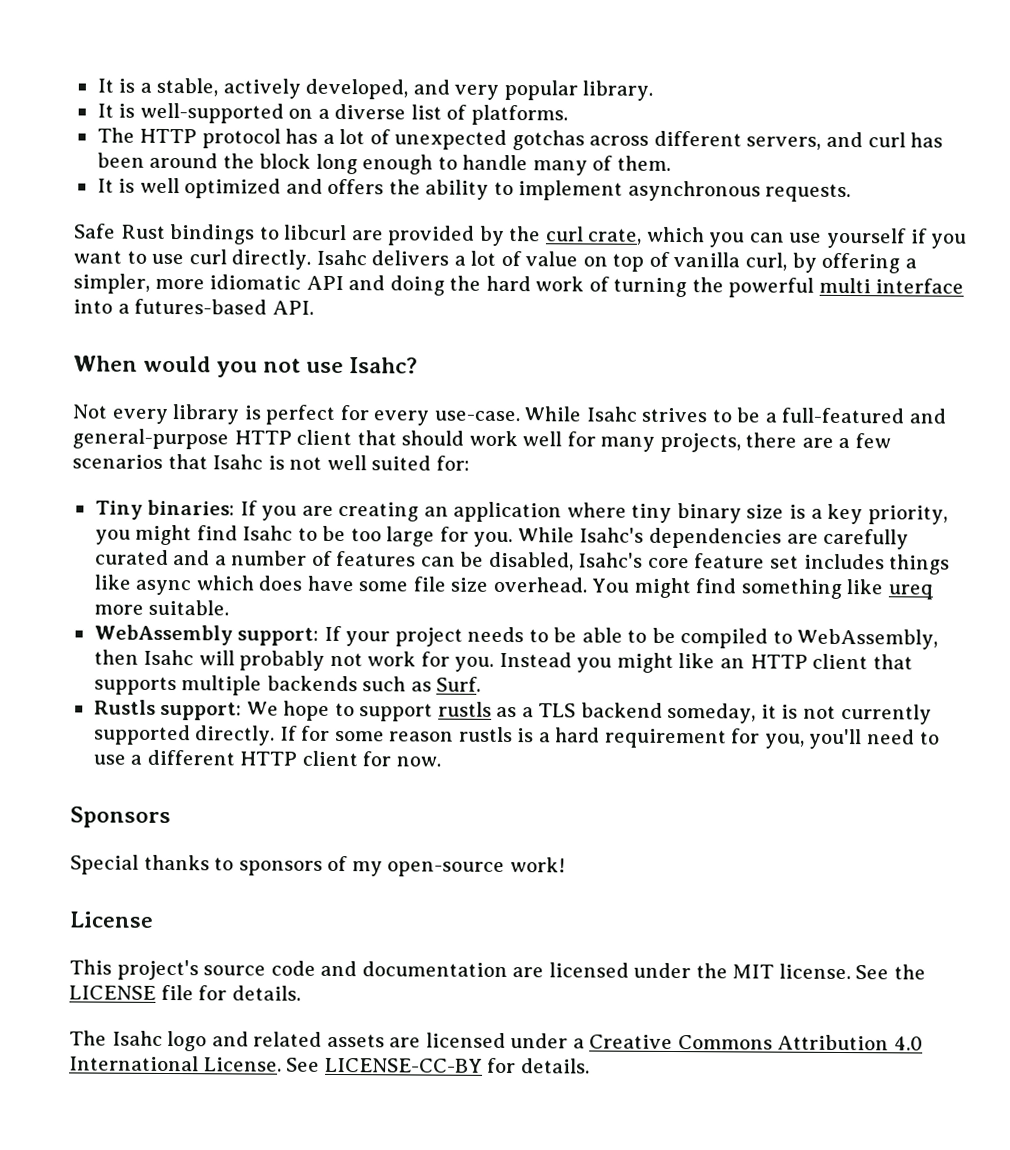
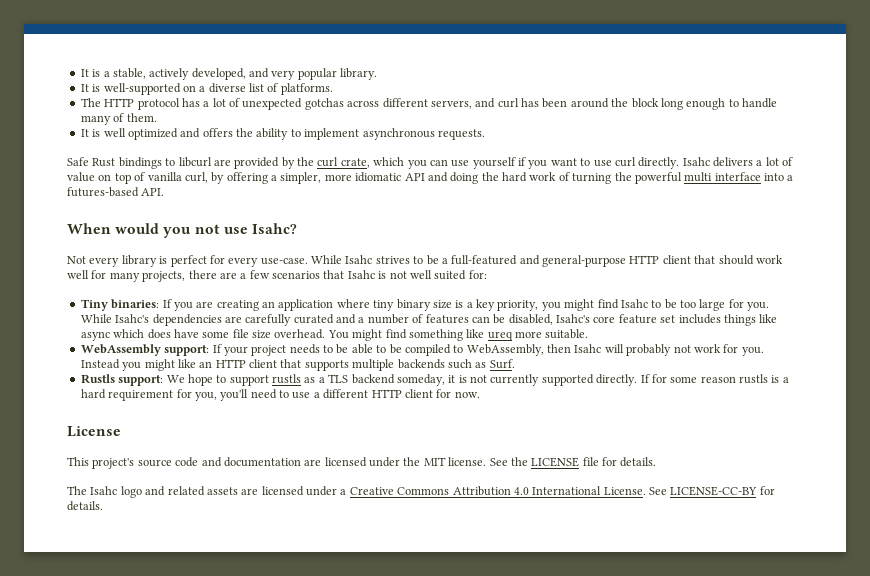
- Sponsors
- Special thanks to sponsors of my open-source work!

